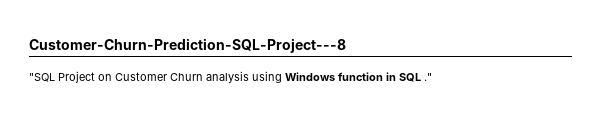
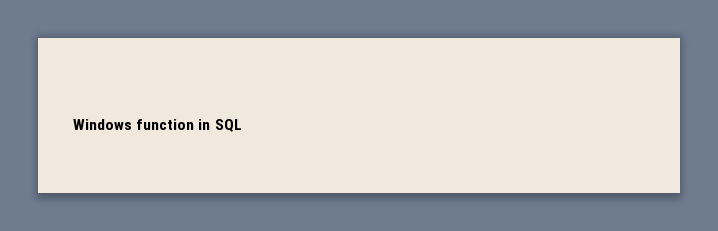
- Customer-Churn-Prediction-SQL-Project---8
- "SQL Project on Customer Churn analysis using Windows function in SQL ."
+ Windows function in SQL

